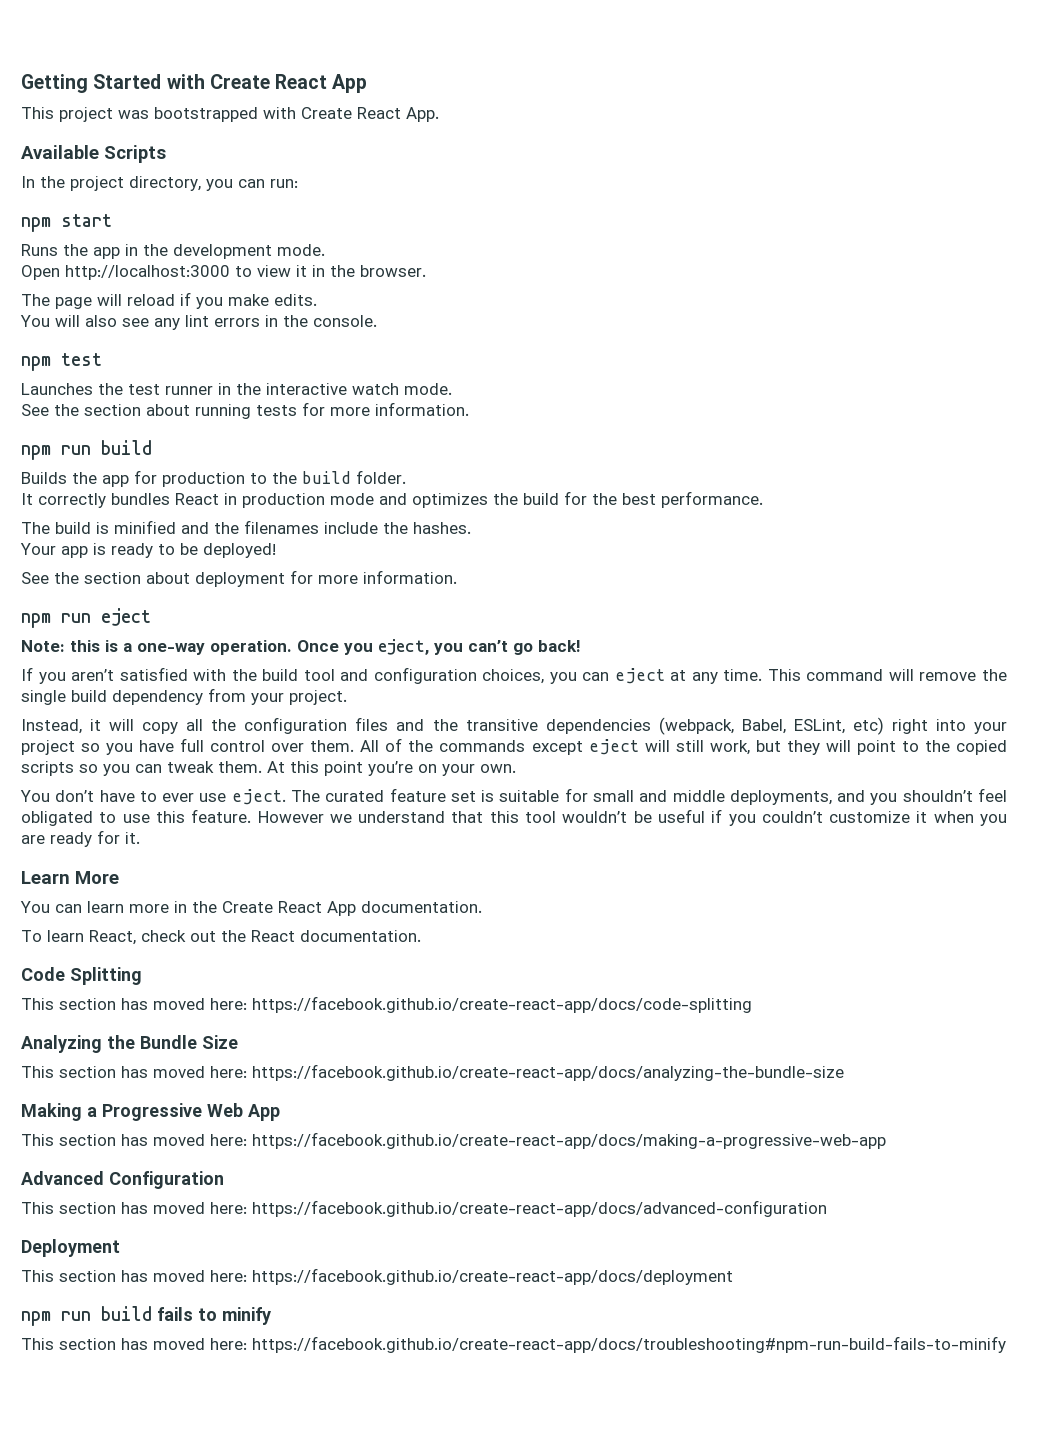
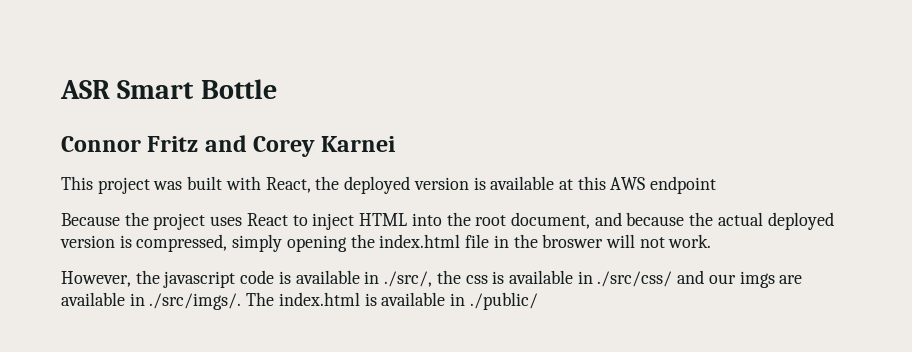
- Getting Started with Create React App
- This project was bootstrapped with Create React App.
- Available Scripts
- In the project directory, you can run:
- npm start
- Runs the app in the development mode.
- Open http://localhost:3000 to view it in the browser.
- The page will reload if you make edits.
- You will also see any lint errors in the console.
- npm test
- Launches the test runner in the interactive watch mode.
- See the section about running tests for more information.
- npm run build
- Builds the app for production to the build folder.
- It correctly bundles React in production mode and optimizes the build for the best performance.
- The build is minified and the filenames include the hashes.
- Your app is ready to be deployed!
- See the section about deployment for more information.
- npm run eject
- Note: this is a one-way operation. Once you eject, you can’t go back!
- If you aren’t satisfied with the build tool and configuration choices, you can eject at any time. This command will remove the single build dependency from your project.
- Instead, it will copy all the configuration files and the transitive dependencies (webpack, Babel, ESLint, etc) right into your project so you have full control over them. All of the commands except eject will still work, but they will point to the copied scripts so you can tweak them. At this point you’re on your own.
- You don’t have to ever use eject. The curated feature set is suitable for small and middle deployments, and you shouldn’t feel obligated to use this feature. However we understand that this tool wouldn’t be useful if you couldn’t customize it when you are ready for it.
- Learn More
- You can learn more in the Create React App documentation.
- To learn React, check out the React documentation.
- Code Splitting
- This section has moved here: https://facebook.github.io/create-react-app/docs/code-splitting
- Analyzing the Bundle Size
- This section has moved here: https://facebook.github.io/create-react-app/docs/analyzing-the-bundle-size
- Making a Progressive Web App
- This section has moved here: https://facebook.github.io/create-react-app/docs/making-a-progressive-web-app
- Advanced Configuration
- This section has moved here: https://facebook.github.io/create-react-app/docs/advanced-configuration
- Deployment
- This section has moved here: https://facebook.github.io/create-react-app/docs/deployment
- npm run build fails to minify
- This section has moved here: https://facebook.github.io/create-react-app/docs/troubleshooting#npm-run-build-fails-to-minify
+ ASR Smart Bottle
+ Connor Fritz and Corey Karnei
+ This project was built with React, the deployed version is available at this AWS endpoint
+ Because the project uses React to inject HTML into the root document, and because the actual deployed version is compressed, simply opening the index.html file in the broswer will not work.
+ However, the javascript code is available in ./src/, the css is available in ./src/css/ and our imgs are available in ./src/imgs/. The index.html is available in ./public/

